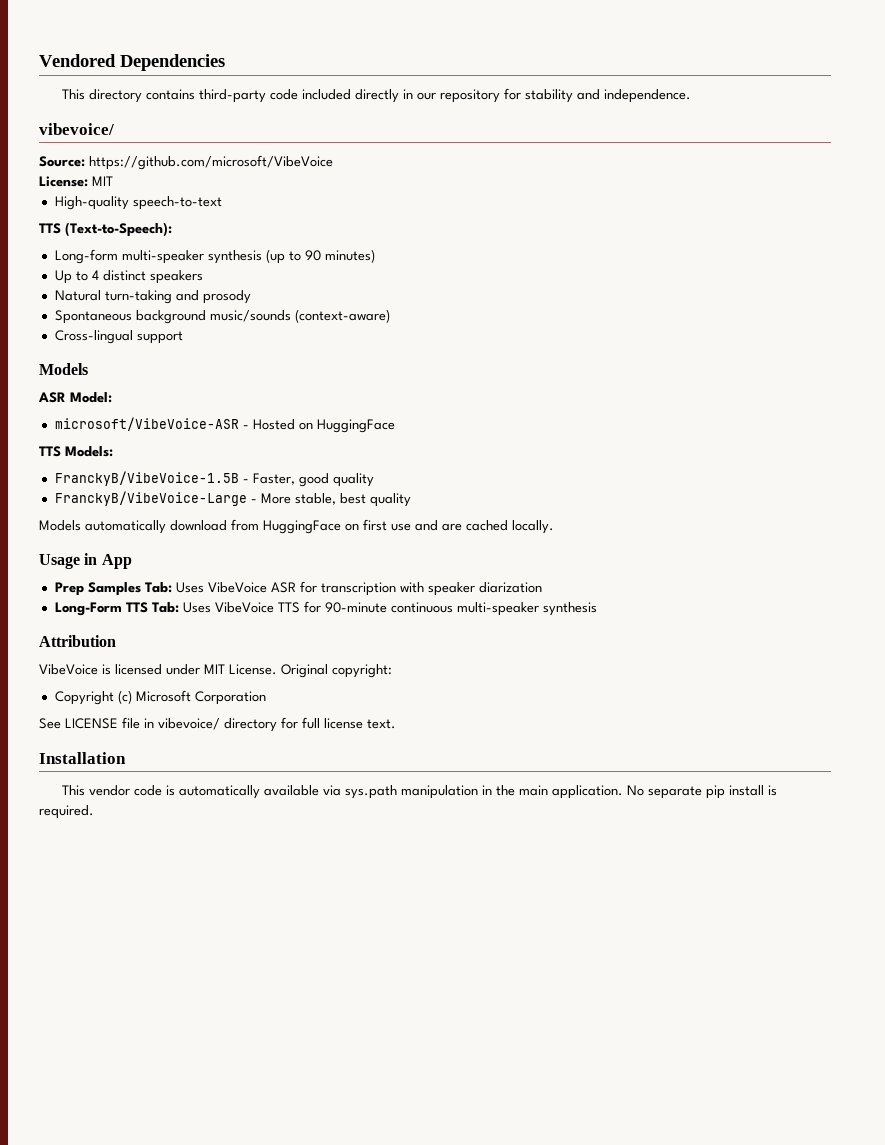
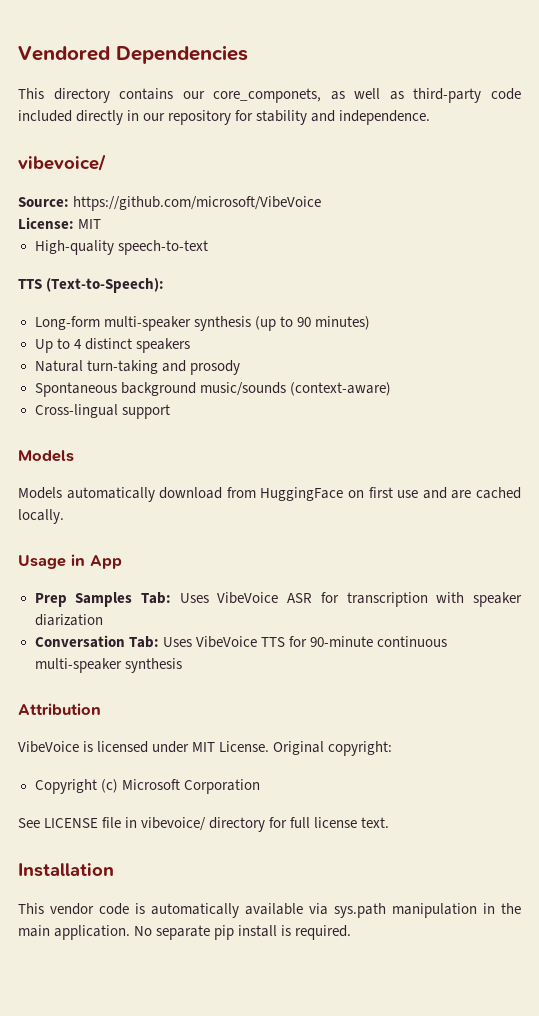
- This directory contains third-party code included directly in our repository for stability and independence.
+ This directory contains our core_componets, as well as third-party code included directly in our repository for stability and independence.
- ASR Model:
- microsoft/VibeVoice-ASR - Hosted on HuggingFace
- TTS Models:
- FranckyB/VibeVoice-1.5B - Faster, good quality
- FranckyB/VibeVoice-Large - More stable, best quality
- Long-Form TTS Tab: Uses VibeVoice TTS for 90-minute continuous multi-speaker synthesis
+ Conversation Tab: Uses VibeVoice TTS for 90-minute continuous multi-speaker synthesis

